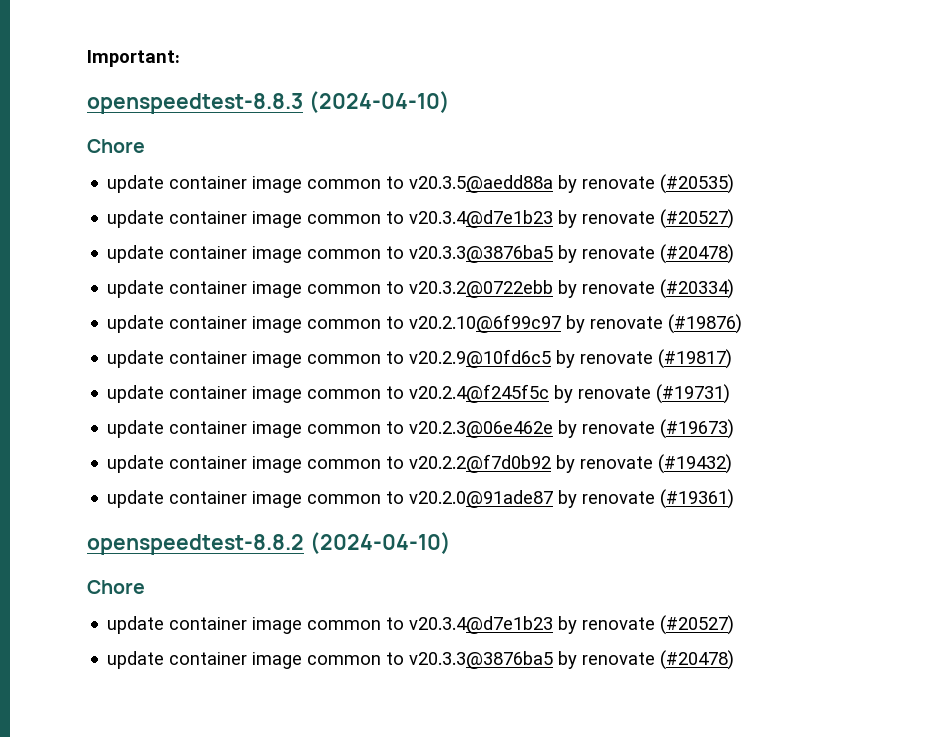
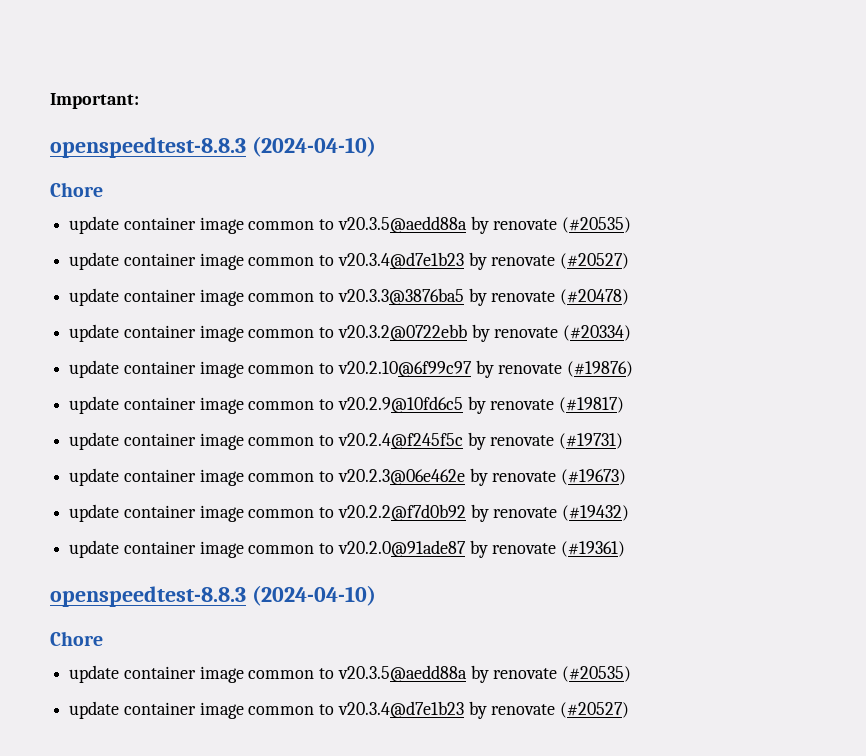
  update container image common to v20.2.0@91ade87 by renovate (#19361)
- openspeedtest-8.8.2 (2024-04-10)
+ openspeedtest-8.8.3 (2024-04-10)
  Chore
+ update container image common to v20.3.5@aedd88a by renovate (#20535)
  update container image common to v20.3.4@d7e1b23 by renovate (#20527)
- update container image common to v20.3.3@3876ba5 by renovate (#20478)

